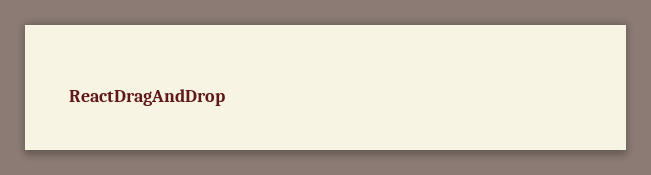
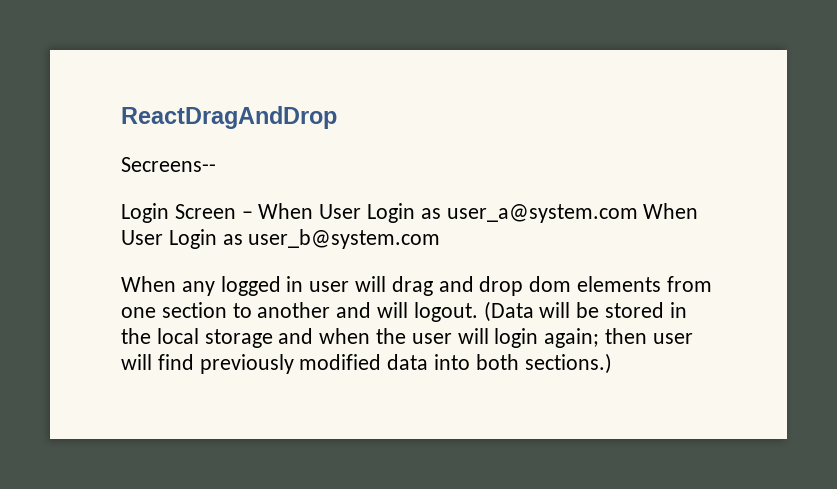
+ Secreens--
+ Login Screen – When User Login as user_a@system.com When User Login as user_b@system.com
+ When any logged in user will drag and drop dom elements from one section to another and will logout. (Data will be stored in the local storage and when the user will login again; then user will find previously modified data into both sections.)

